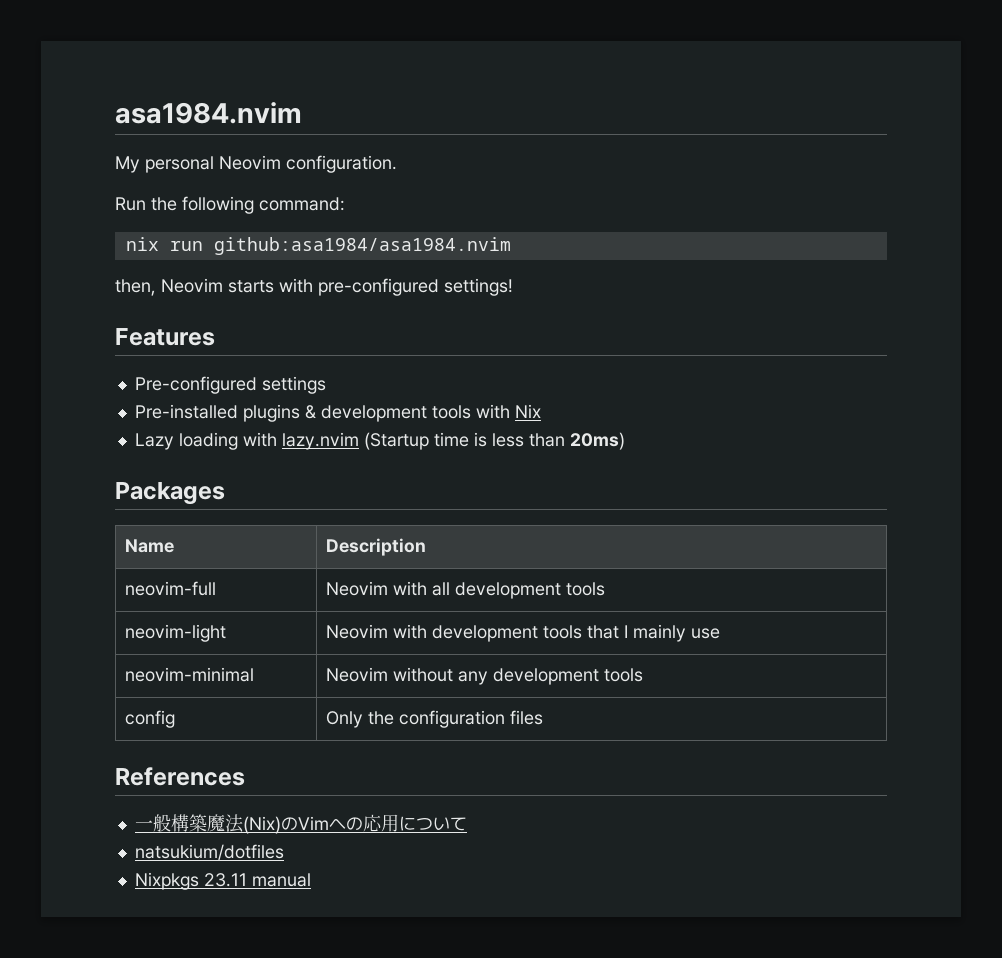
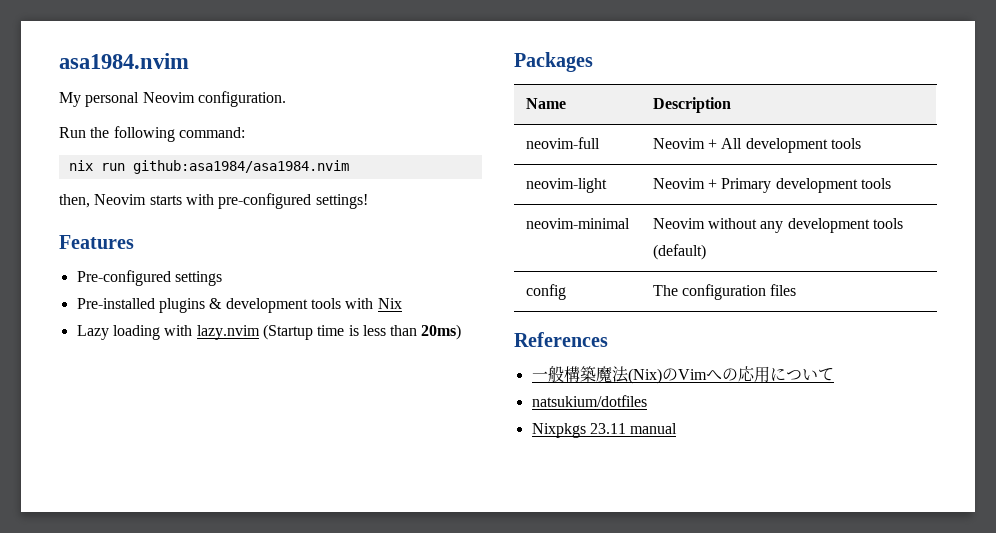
- neovim-full | Neovim with all development tools
+ neovim-full | Neovim + All development tools
- neovim-light | Neovim with development tools that I mainly use
+ neovim-light | Neovim + Primary development tools
- neovim-minimal | Neovim without any development tools
+ neovim-minimal | Neovim without any development tools (default)
- config | Only the configuration files
+ config | The configuration files

